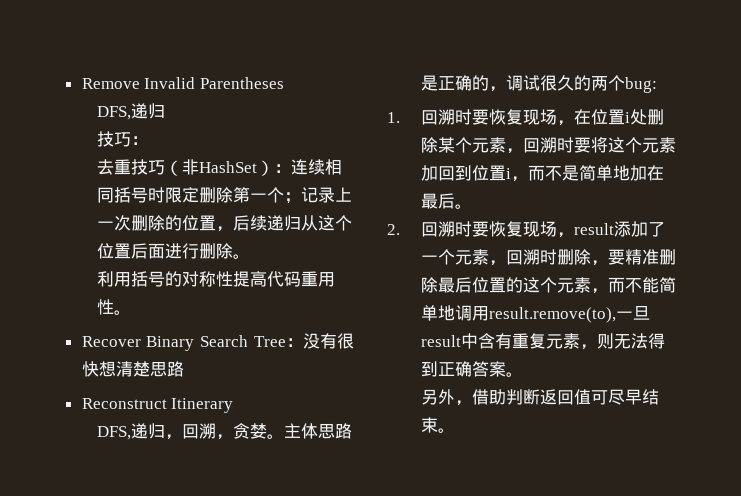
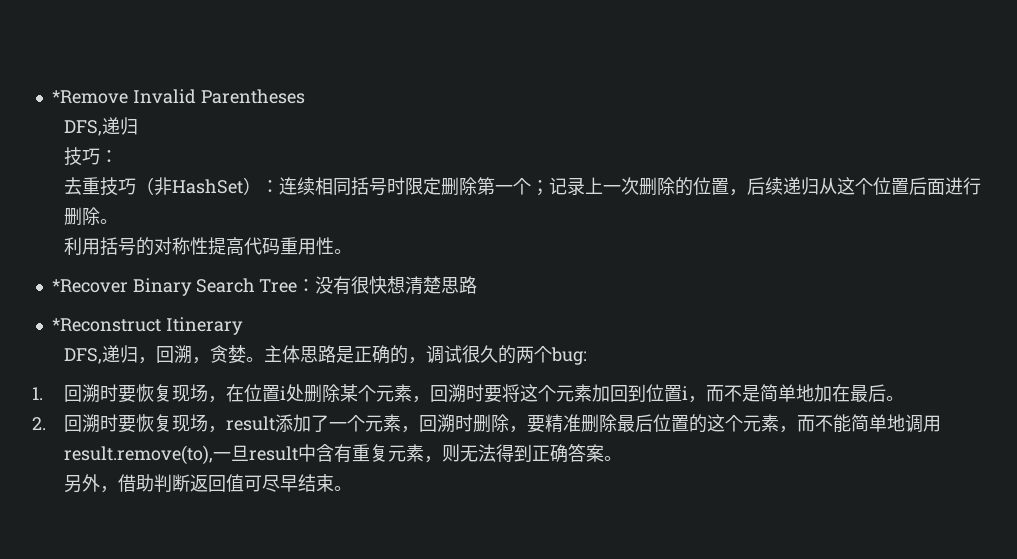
- Remove Invalid Parentheses
+ *Remove Invalid Parentheses
- Recover Binary Search Tree：没有很快想清楚思路
+ *Recover Binary Search Tree：没有很快想清楚思路
- Reconstruct Itinerary
+ *Reconstruct Itinerary

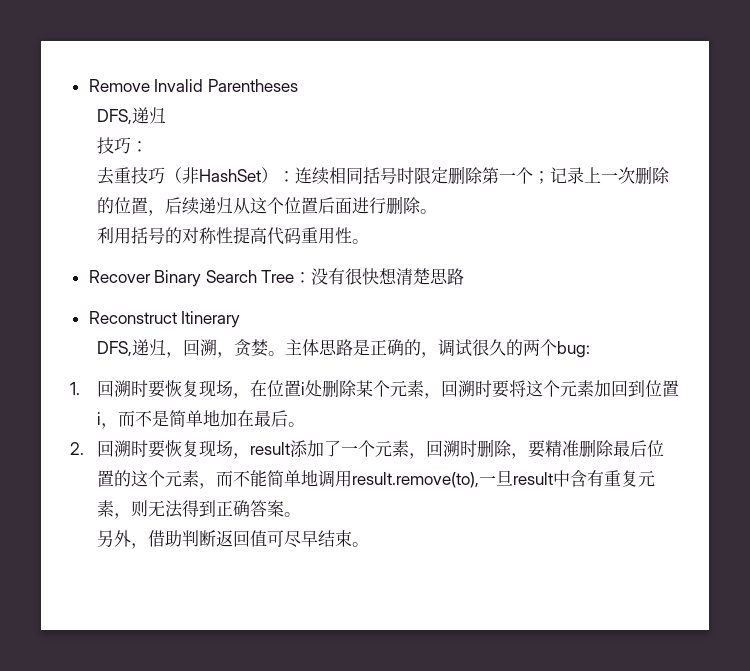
- *Remove Invalid Parentheses
+ Remove Invalid Parentheses
- *Recover Binary Search Tree：没有很快想清楚思路
+ Recover Binary Search Tree：没有很快想清楚思路
- *Reconstruct Itinerary
+ Reconstruct Itinerary

